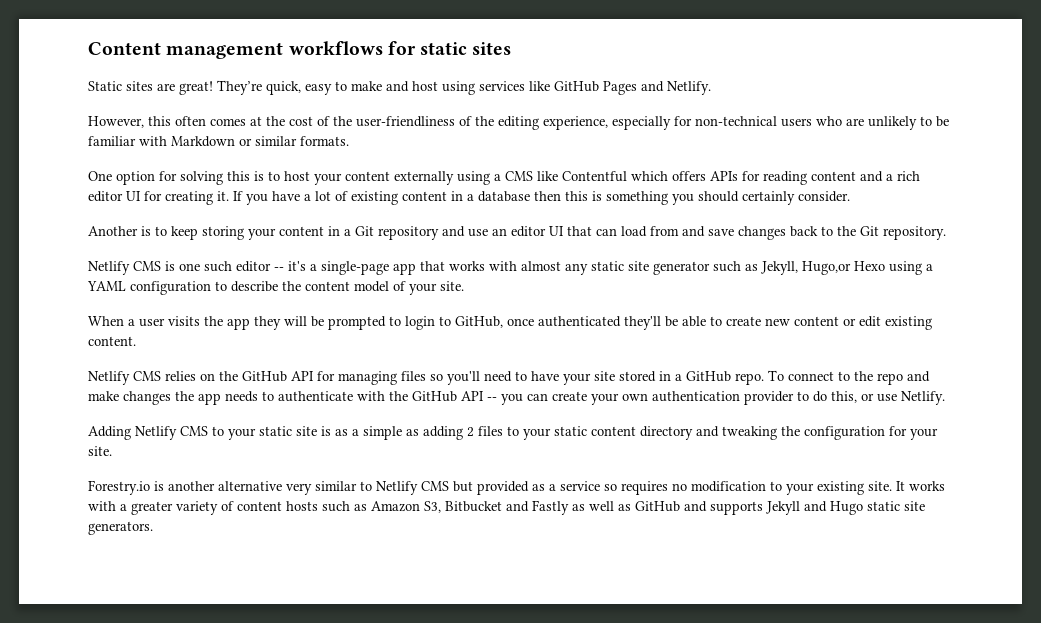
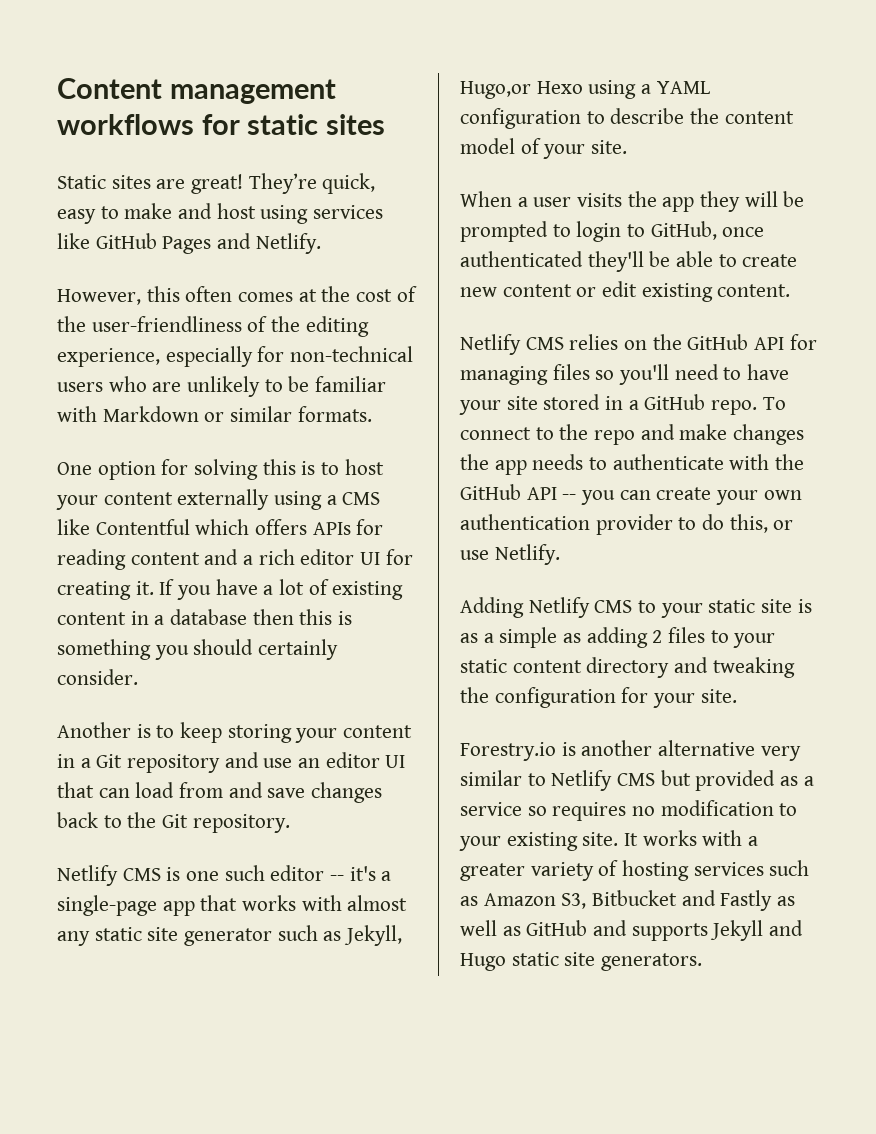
- It works with a greater variety of content hosts such as Amazon S3, Bitbucket and Fastly as well as GitHub and supports Jekyll and Hugo static site generators.
+ It works with a greater variety of hosting services such as Amazon S3, Bitbucket and Fastly as well as GitHub and supports Jekyll and Hugo static site generators.

